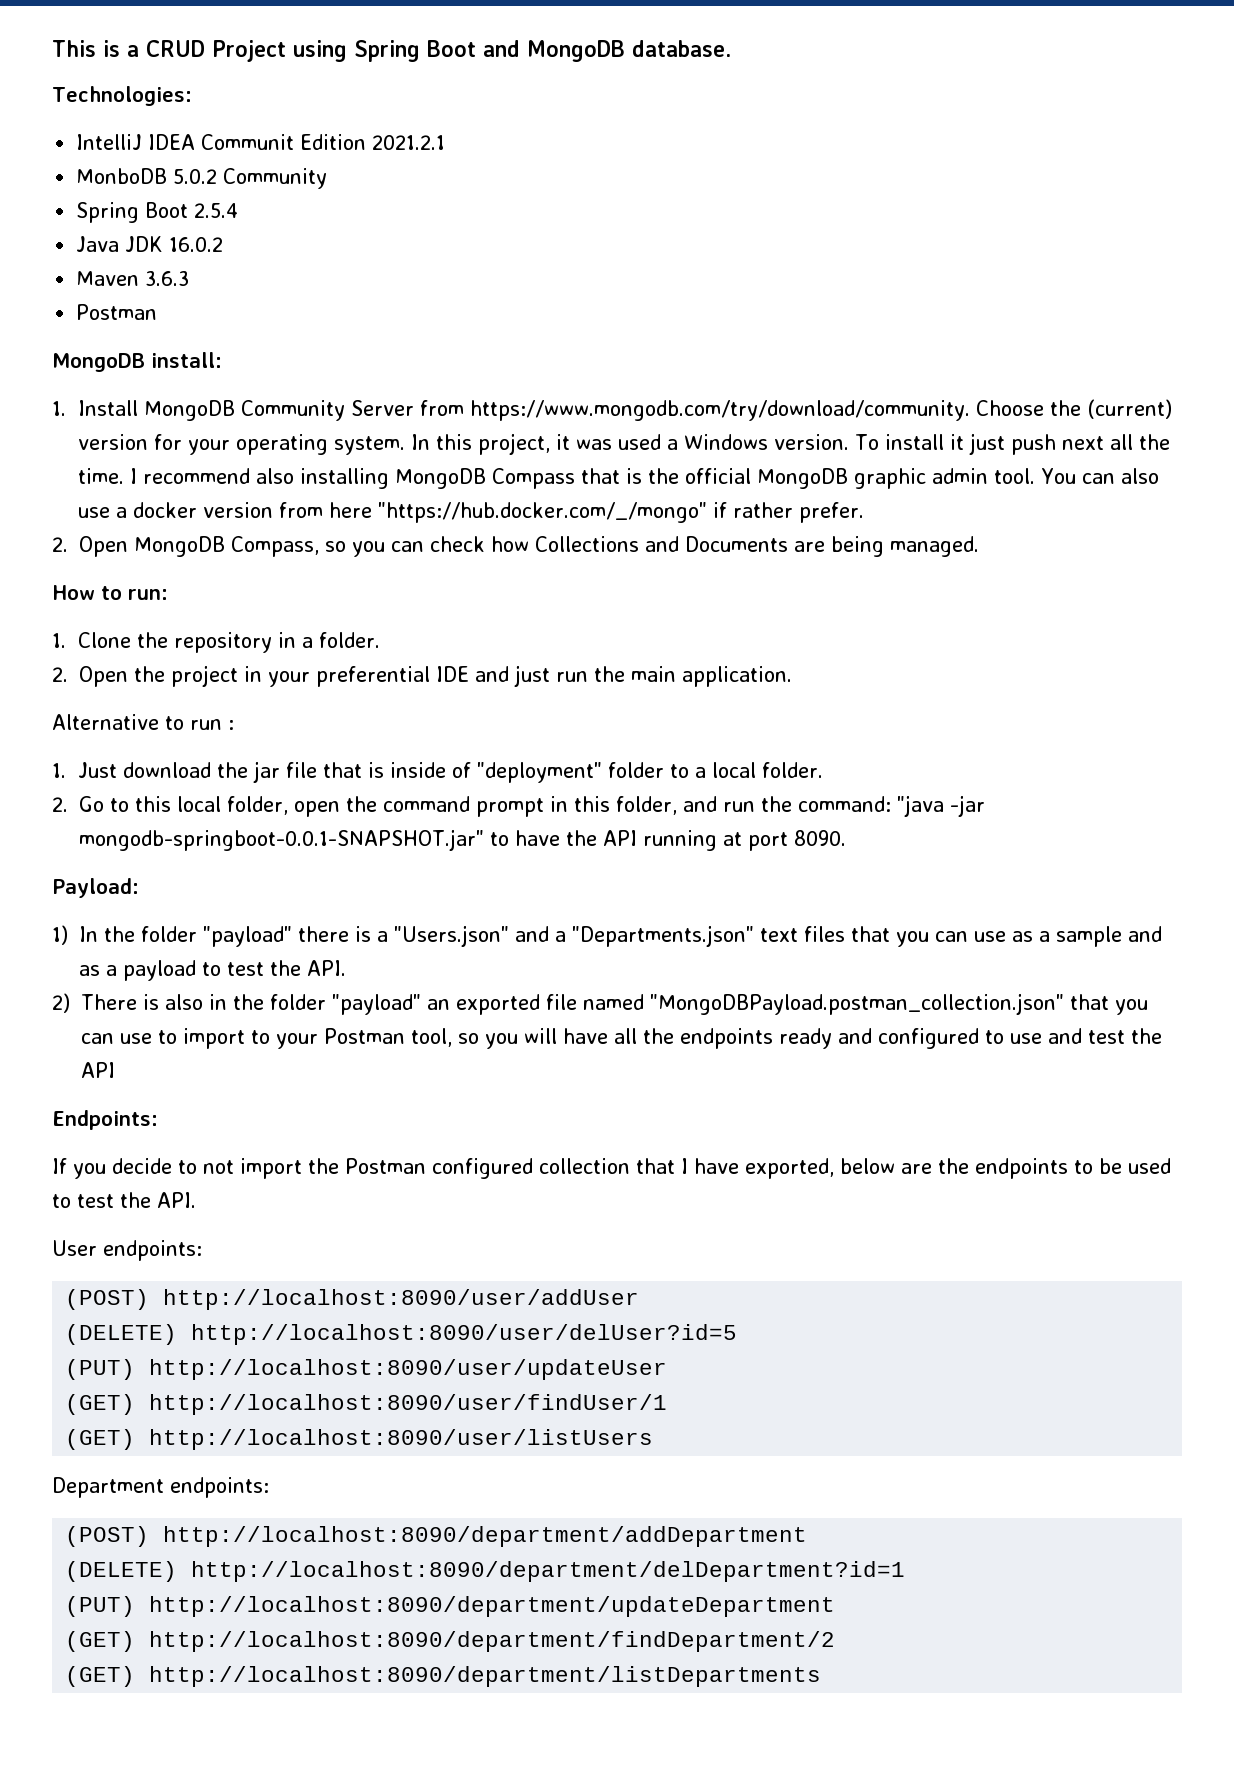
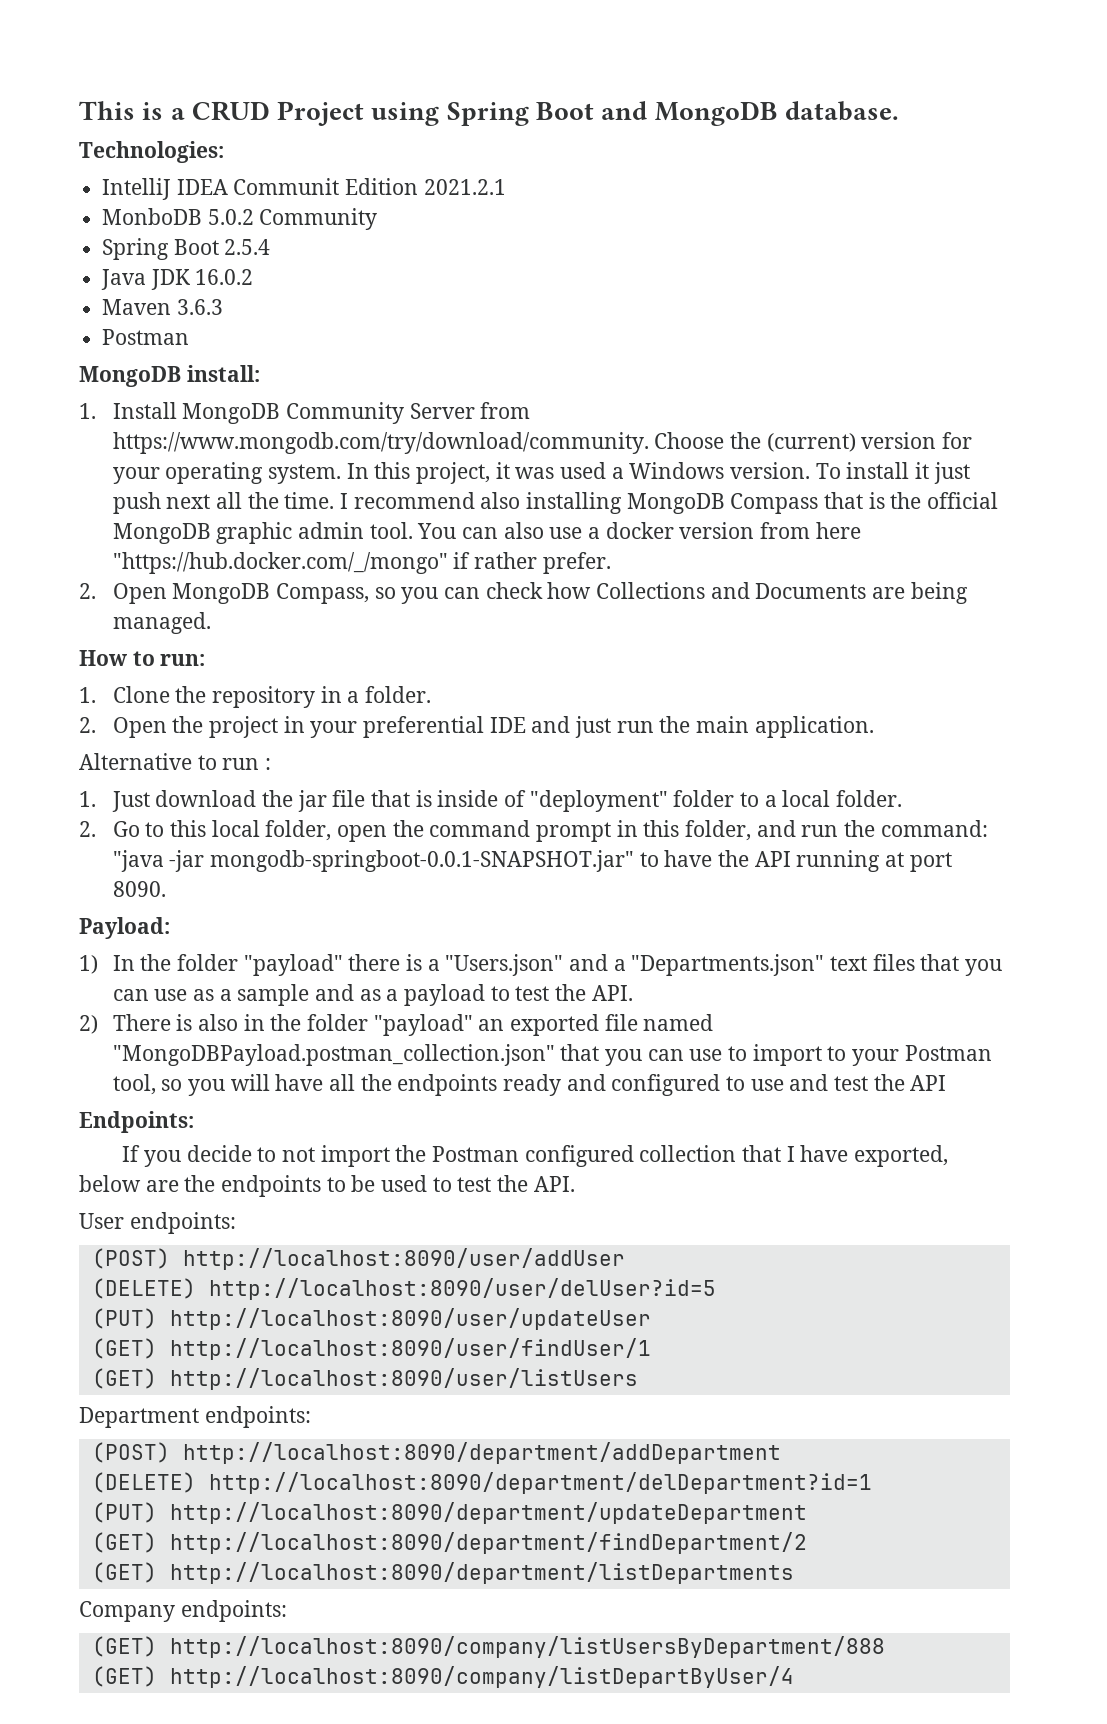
+ Company endpoints:
+ (GET) http://localhost:8090/company/listUsersByDepartment/888
+ (GET) http://localhost:8090/company/listDepartByUser/4

